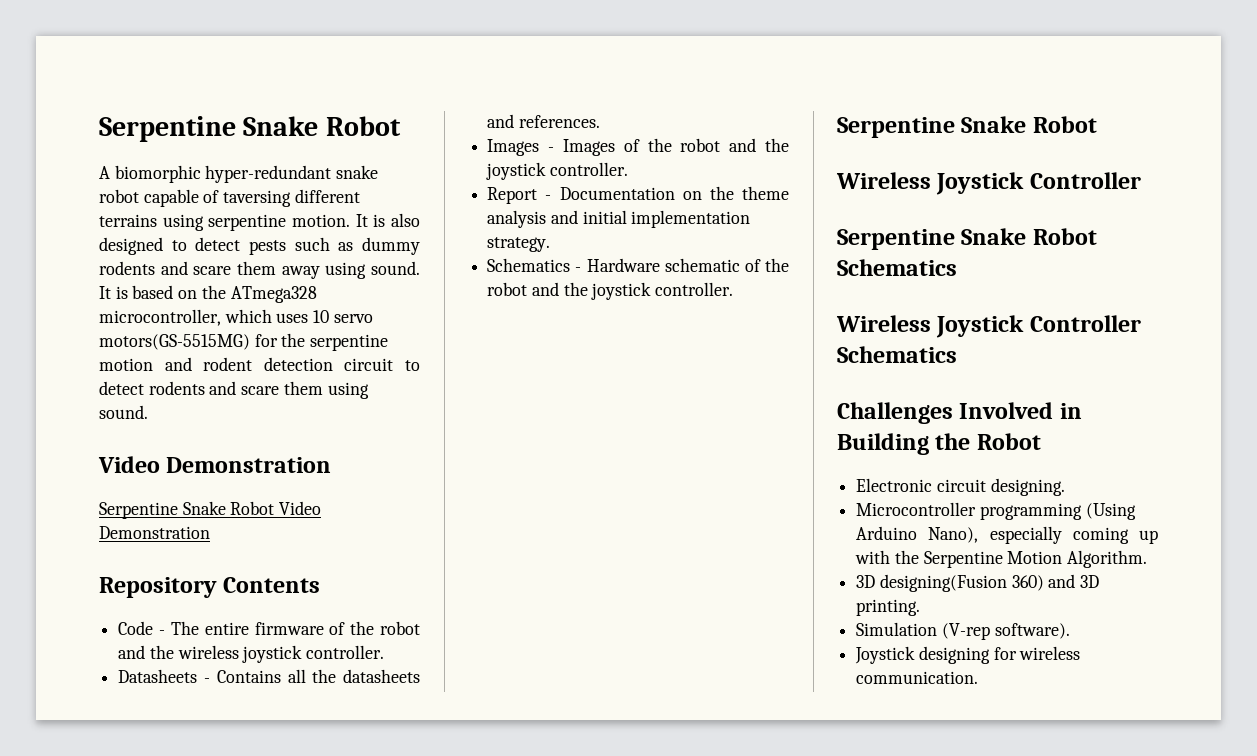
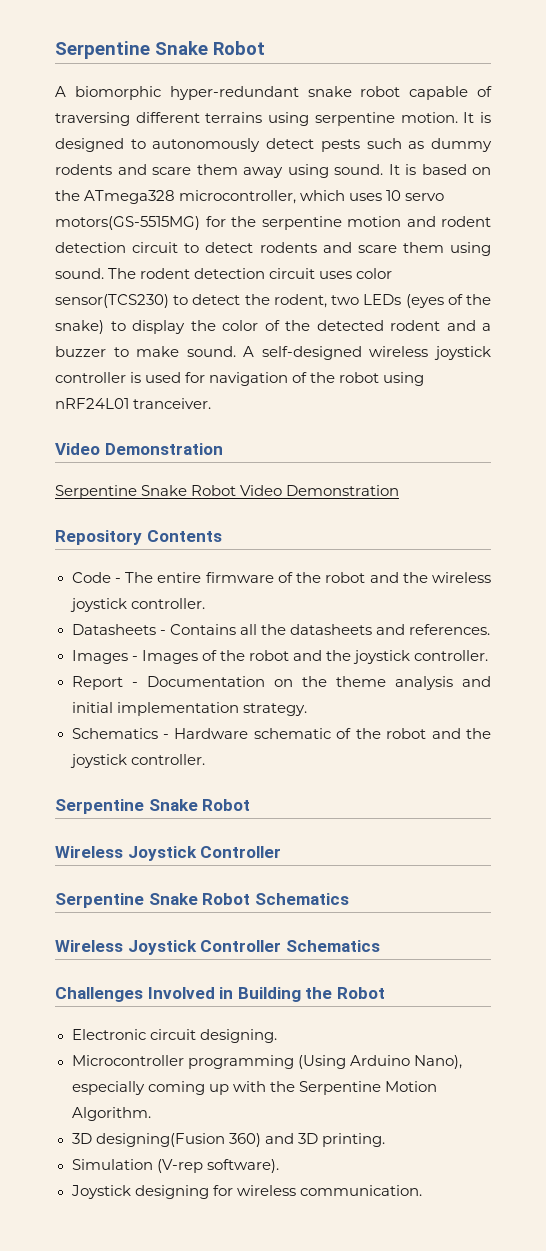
- A biomorphic hyper-redundant snake robot capable of taversing different terrains using serpentine motion.
+ A biomorphic hyper-redundant snake robot capable of traversing different terrains using serpentine motion.
- It is also designed to detect pests such as dummy rodents and scare them away using sound.
+ It is designed to autonomously detect pests such as dummy rodents and scare them away using sound.
+ The rodent detection circuit uses color sensor(TCS230) to detect the rodent, two LEDs (eyes of the snake) to display the color of the detected rodent and a buzzer to make sound. A self-designed wireless joystick controller is used for navigation of the robot using nRF24L01 tranceiver.

